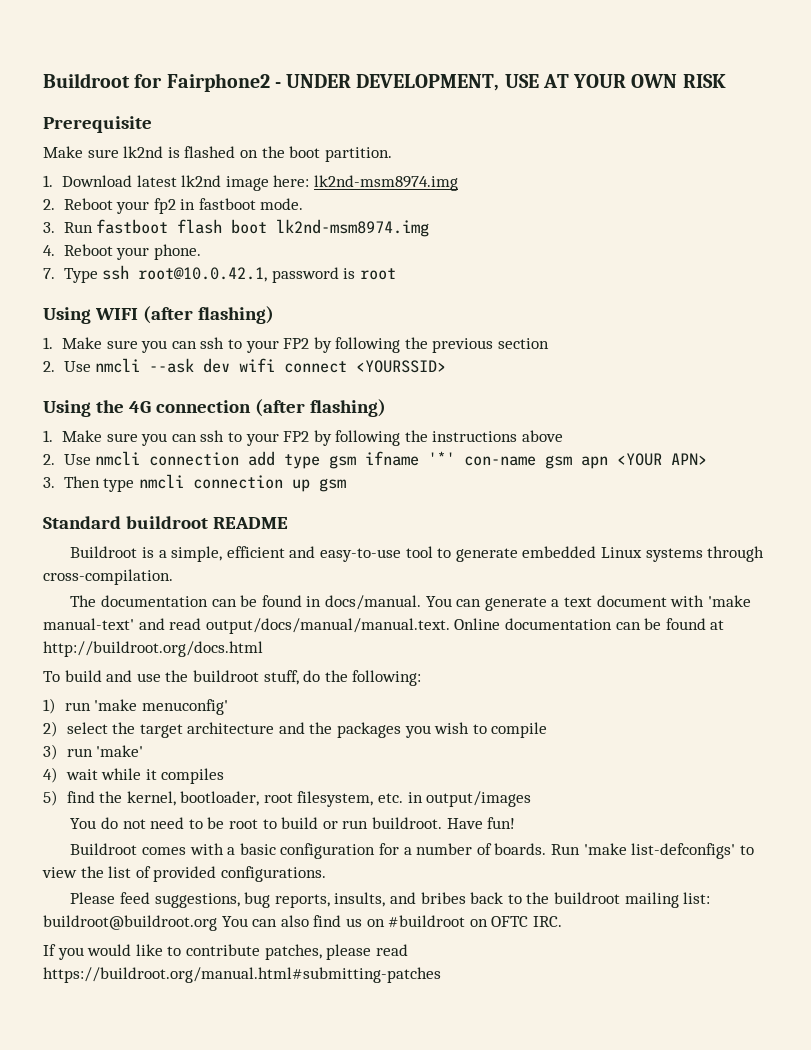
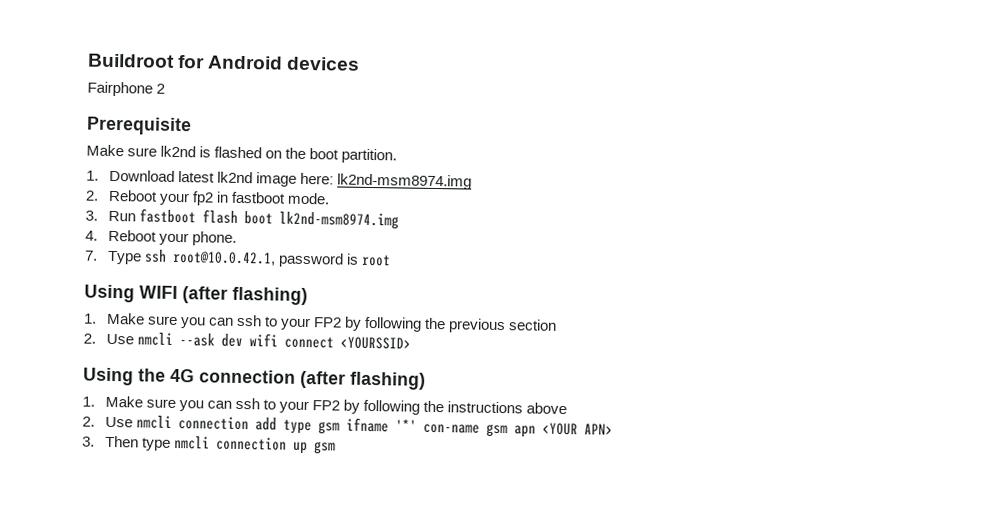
- Buildroot for Fairphone2 - UNDER DEVELOPMENT, USE AT YOUR OWN RISK
+ Buildroot for Android devices
+ Fairphone 2
- Standard buildroot README
- Buildroot is a simple, efficient and easy-to-use tool to generate embedded Linux systems through cross-compilation.
- The documentation can be found in docs/manual. You can generate a text document with 'make manual-text' and read output/docs/manual/manual.text. Online documentation can be found at http://buildroot.org/docs.html
- To build and use the buildroot stuff, do the following:
- 1) run 'make menuconfig'
- 2) select the target architecture and the packages you wish to compile
- 3) run 'make'
- 4) wait while it compiles
- 5) find the kernel, bootloader, root filesystem, etc. in output/images
- You do not need to be root to build or run buildroot. Have fun!
- Buildroot comes with a basic configuration for a number of boards. Run 'make list-defconfigs' to view the list of provided configurations.
- Please feed suggestions, bug reports, insults, and bribes back to the buildroot mailing list: buildroot@buildroot.org You can also find us on #buildroot on OFTC IRC.
- If you would like to contribute patches, please read https://buildroot.org/manual.html#submitting-patches

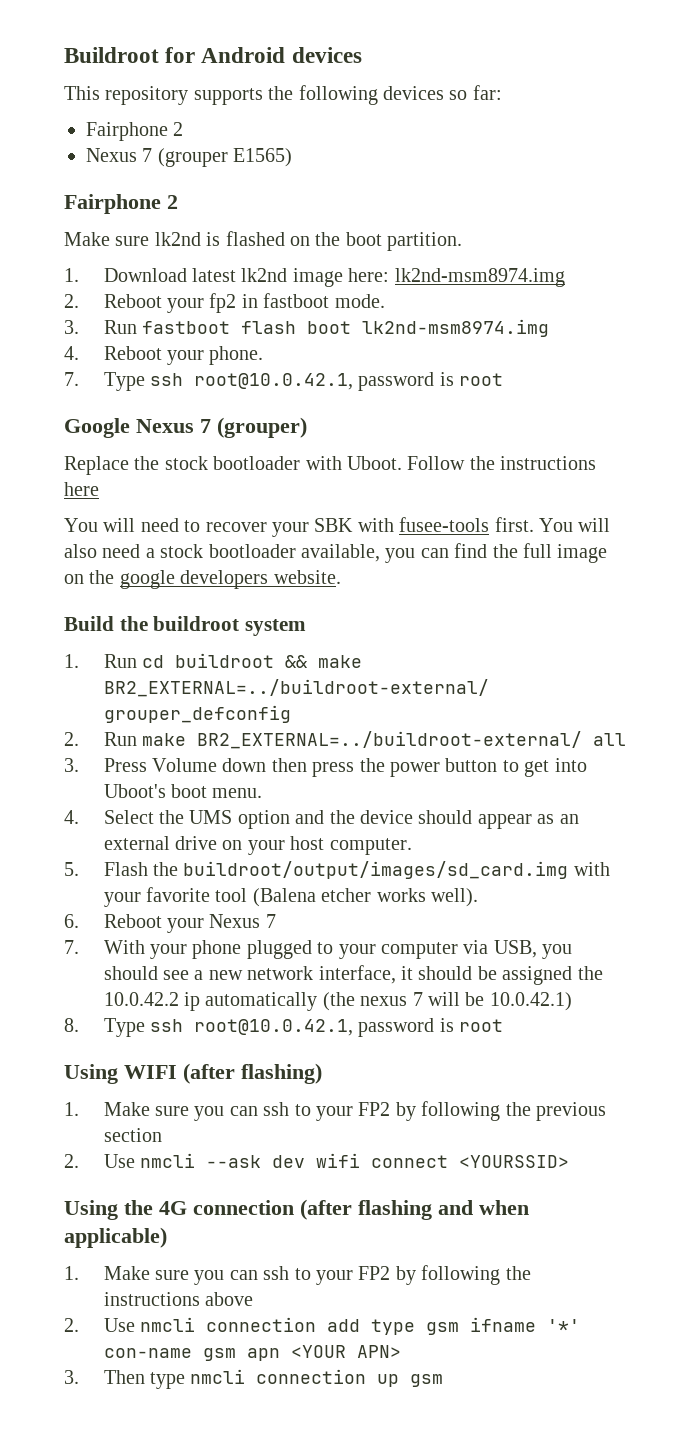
+ This repository supports the following devices so far:
  Fairphone 2
- Prerequisite
+ Nexus 7 (grouper E1565)
+ Fairphone 2
+ Google Nexus 7 (grouper)
+ Replace the stock bootloader with Uboot. Follow the instructions here
+ You will need to recover your SBK with fusee-tools first. You will also need a stock bootloader available, you can find the full image on the google developers website.
+ Build the buildroot system
+ 1. Run cd buildroot && make BR2_EXTERNAL=../buildroot-external/ grouper_defconfig
+ 2. Run make BR2_EXTERNAL=../buildroot-external/ all
+ 3. Press Volume down then press the power button to get into Uboot's boot menu.
+ 4. Select the UMS option and the device should appear as an external drive on your host computer.
+ 5. Flash the buildroot/output/images/sd_card.img with your favorite tool (Balena etcher works well).
+ 6. Reboot your Nexus 7
+ 7. With your phone plugged to your computer via USB, you should see a new network interface, it should be assigned the 10.0.42.2 ip automatically (the nexus 7 will be 10.0.42.1)
+ 8. Type ssh root@10.0.42.1, password is root
- Using the 4G connection (after flashing)
+ Using the 4G connection (after flashing and when applicable)

